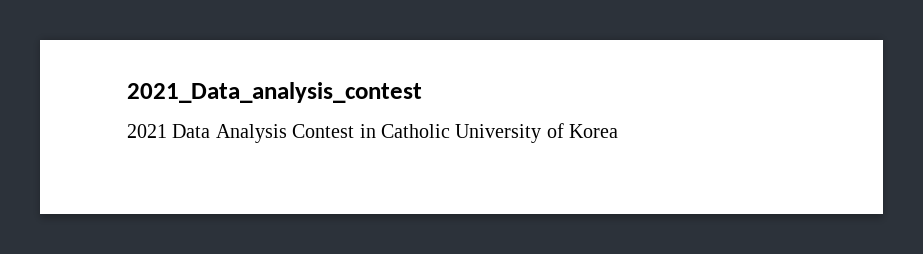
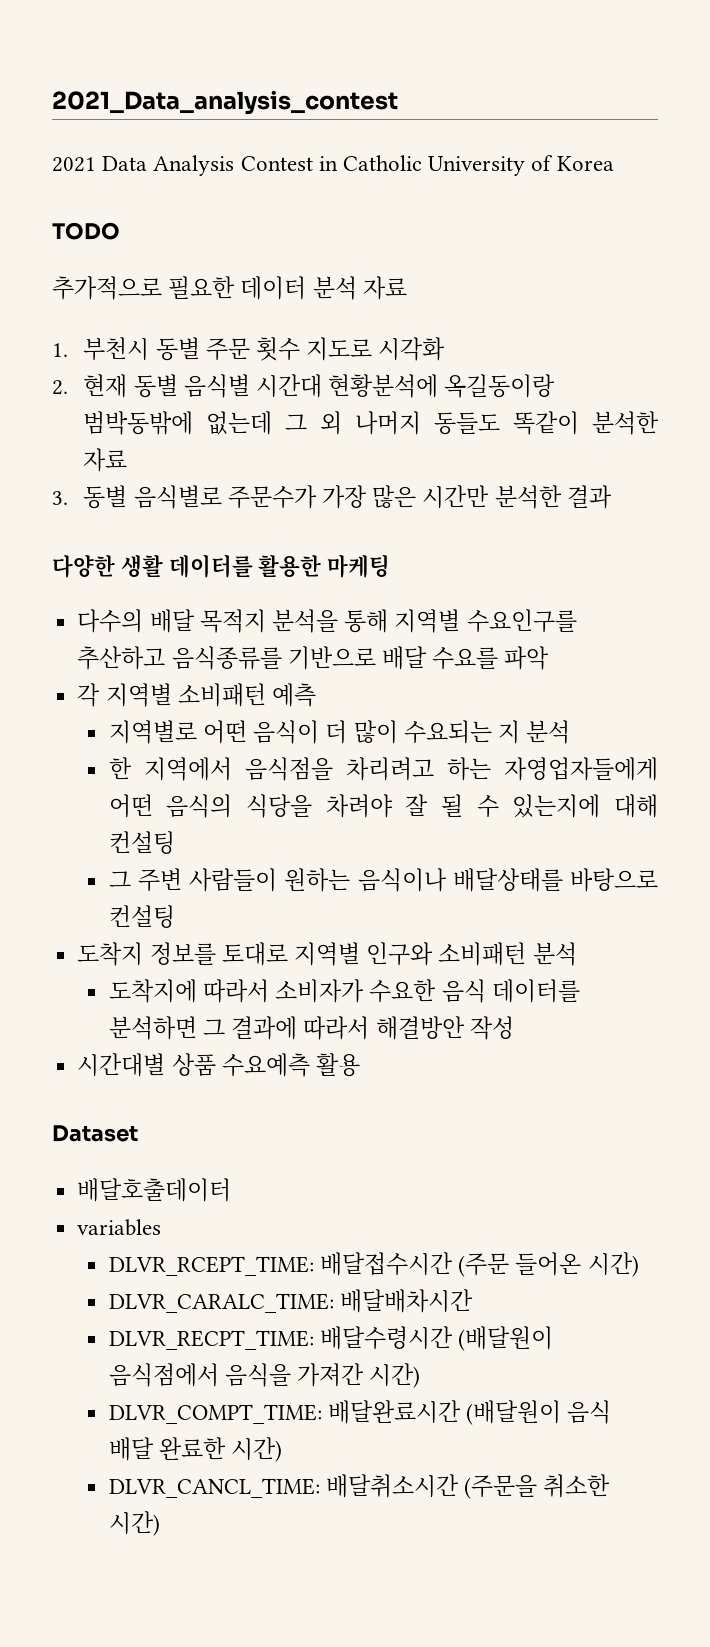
+ TODO
+ 추가적으로 필요한 데이터 분석 자료
+ 1. 부천시 동별 주문 횟수 지도로 시각화
+ 2. 현재 동별 음식별 시간대 현황분석에 옥길동이랑 범박동밖에 없는데 그 외 나머지 동들도 똑같이 분석한 자료
+ 3. 동별 음식별로 주문수가 가장 많은 시간만 분석한 결과
+ 다양한 생활 데이터를 활용한 마케팅
+ 다수의 배달 목적지 분석을 통해 지역별 수요인구를 추산하고 음식종류를 기반으로 배달 수요를 파악
+ 각 지역별 소비패턴 예측
+ 지역별로 어떤 음식이 더 많이 수요되는 지 분석
+ 한 지역에서 음식점을 차리려고 하는 자영업자들에게 어떤 음식의 식당을 차려야 잘 될 수 있는지에 대해 컨설팅
+ 그 주변 사람들이 원하는 음식이나 배달상태를 바탕으로 컨설팅
+ 도착지 정보를 토대로 지역별 인구와 소비패턴 분석
+ 도착지에 따라서 소비자가 수요한 음식 데이터를 분석하면 그 결과에 따라서 해결방안 작성
+ 시간대별 상품 수요예측 활용
+ Dataset
+ 배달호출데이터
+ variables
+ DLVR_RCEPT_TIME: 배달접수시간 (주문 들어온 시간)
+ DLVR_CARALC_TIME: 배달배차시간
+ DLVR_RECPT_TIME: 배달수령시간 (배달원이 음식점에서 음식을 가져간 시간)
+ DLVR_COMPT_TIME: 배달완료시간 (배달원이 음식 배달 완료한 시간)
+ DLVR_CANCL_TIME: 배달취소시간 (주문을 취소한 시간)

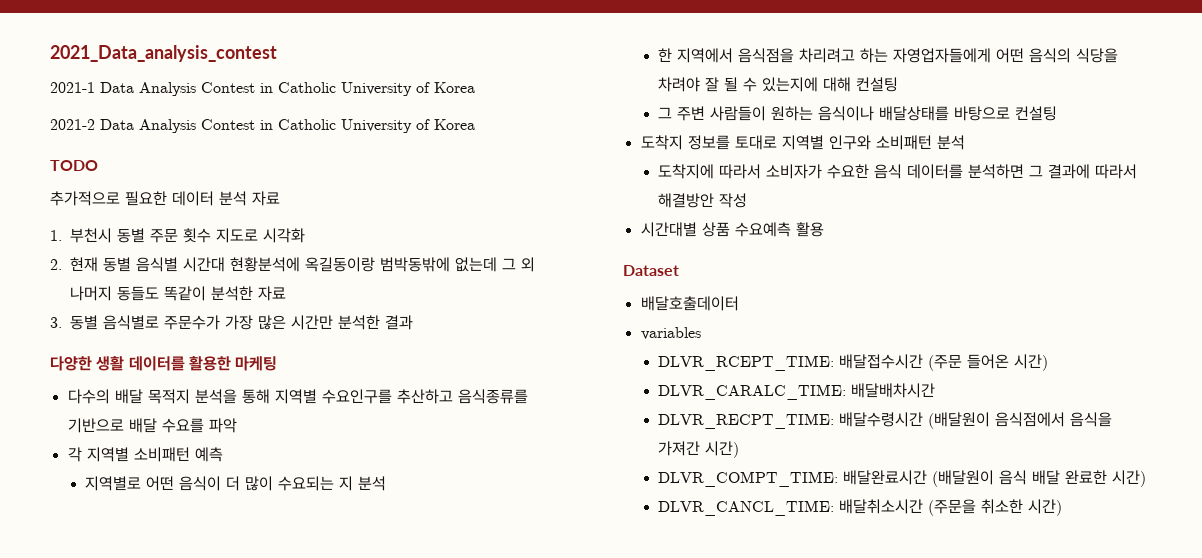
- 2021 Data Analysis Contest in Catholic University of Korea
+ 2021-1 Data Analysis Contest in Catholic University of Korea
+ 2021-2 Data Analysis Contest in Catholic University of Korea

